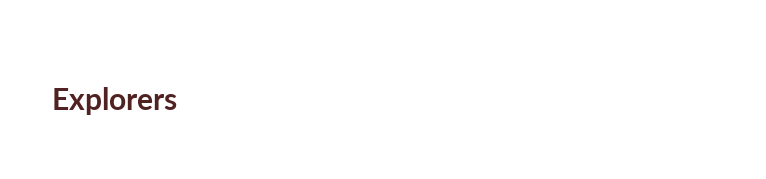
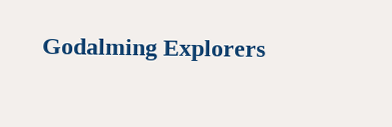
- Explorers
+ Godalming Explorers

